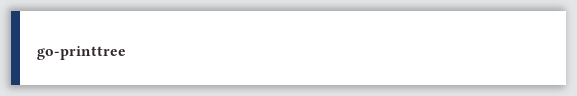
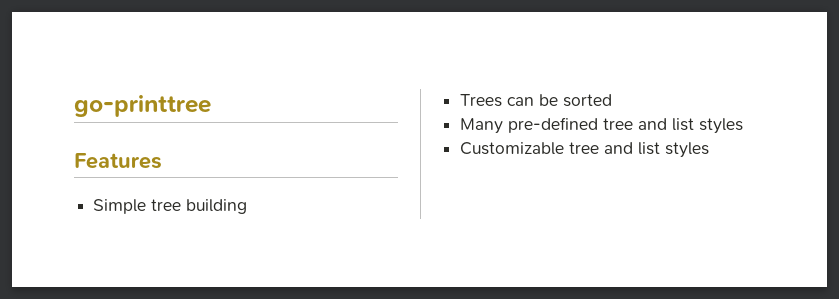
+ Features
+ Simple tree building
+ Trees can be sorted
+ Many pre-defined tree and list styles
+ Customizable tree and list styles

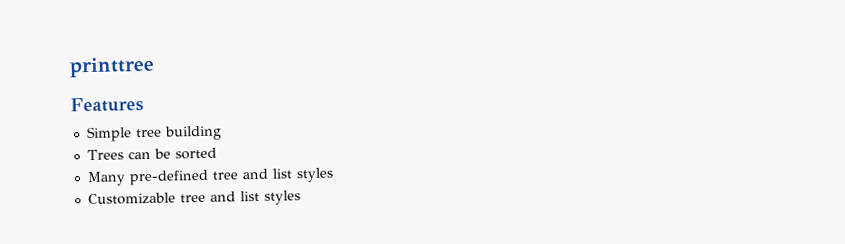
- go-printtree
+ printtree

